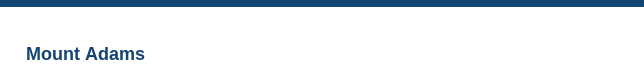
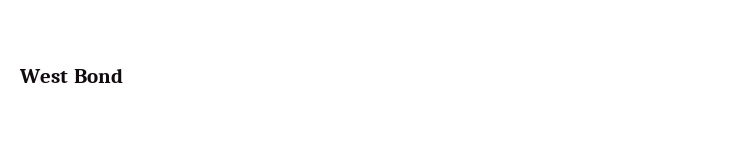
- Mount Adams
+ West Bond

